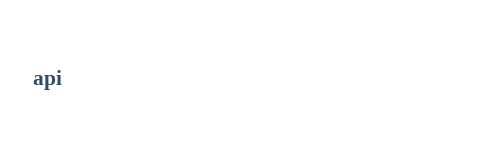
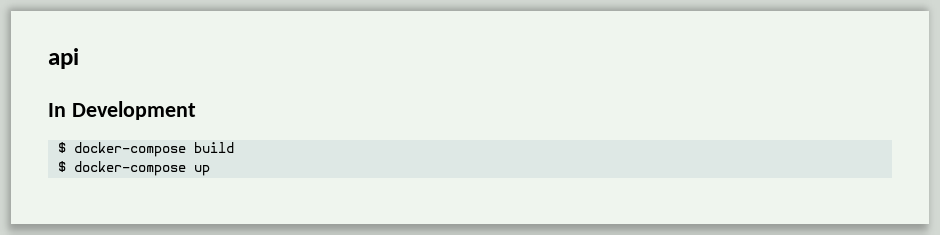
+ In Development
+ $ docker-compose build
+ $ docker-compose up

